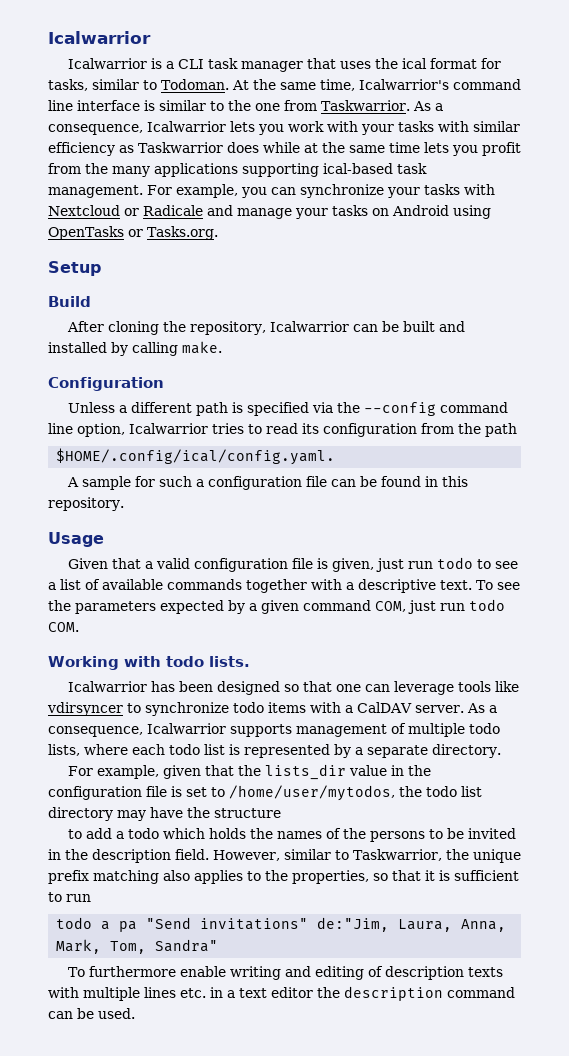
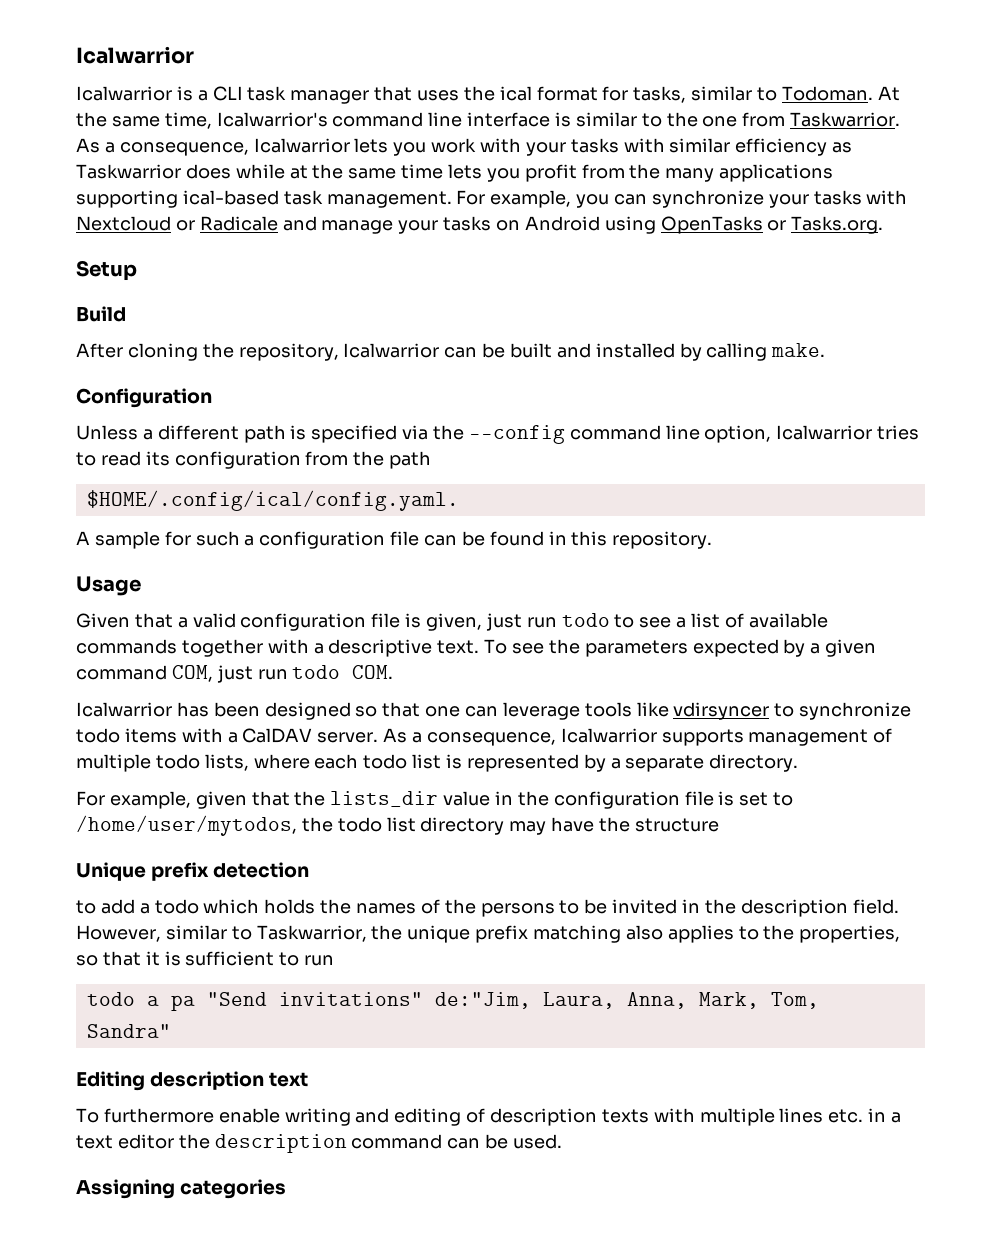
- Working with todo lists.
+ Unique prefix detection
+ Editing description text
+ Assigning categories

